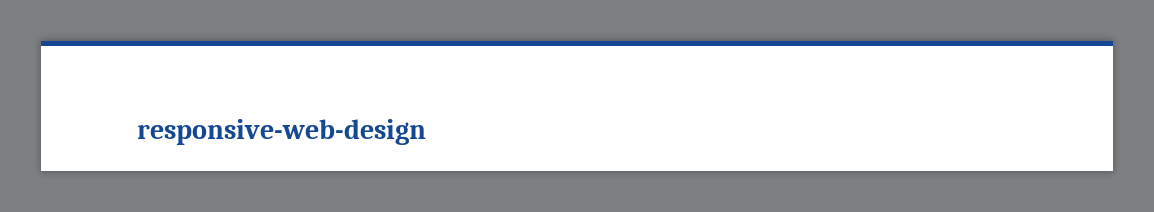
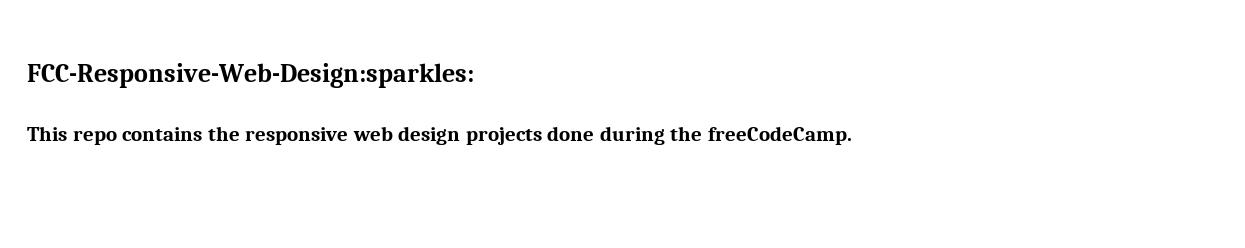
- responsive-web-design
+ FCC-Responsive-Web-Design:sparkles:
+ This repo contains the responsive web design projects done during the freeCodeCamp.

